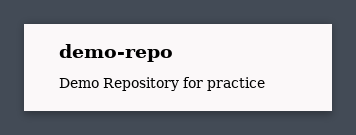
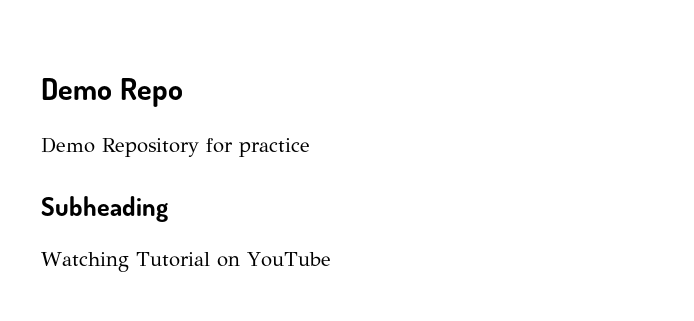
- demo-repo
+ Demo Repo
+ Subheading
+ Watching Tutorial on YouTube

